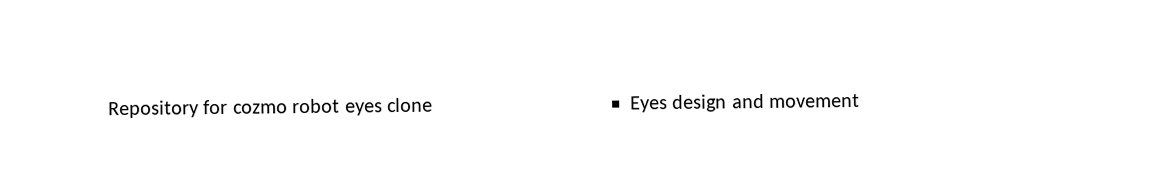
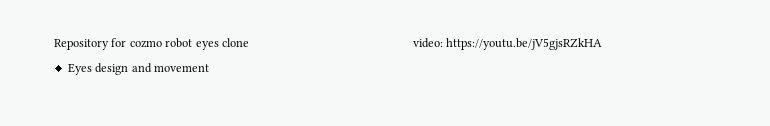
+ video: https://youtu.be/jV5gjsRZkHA

